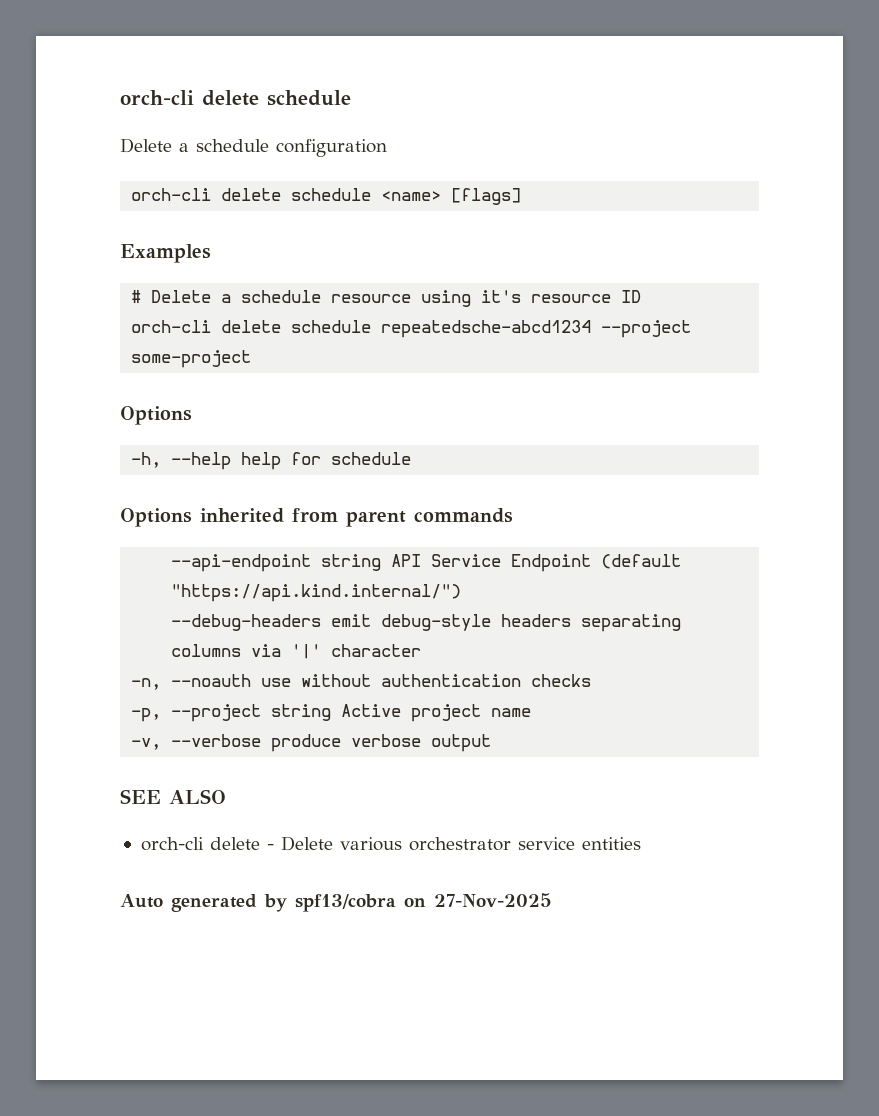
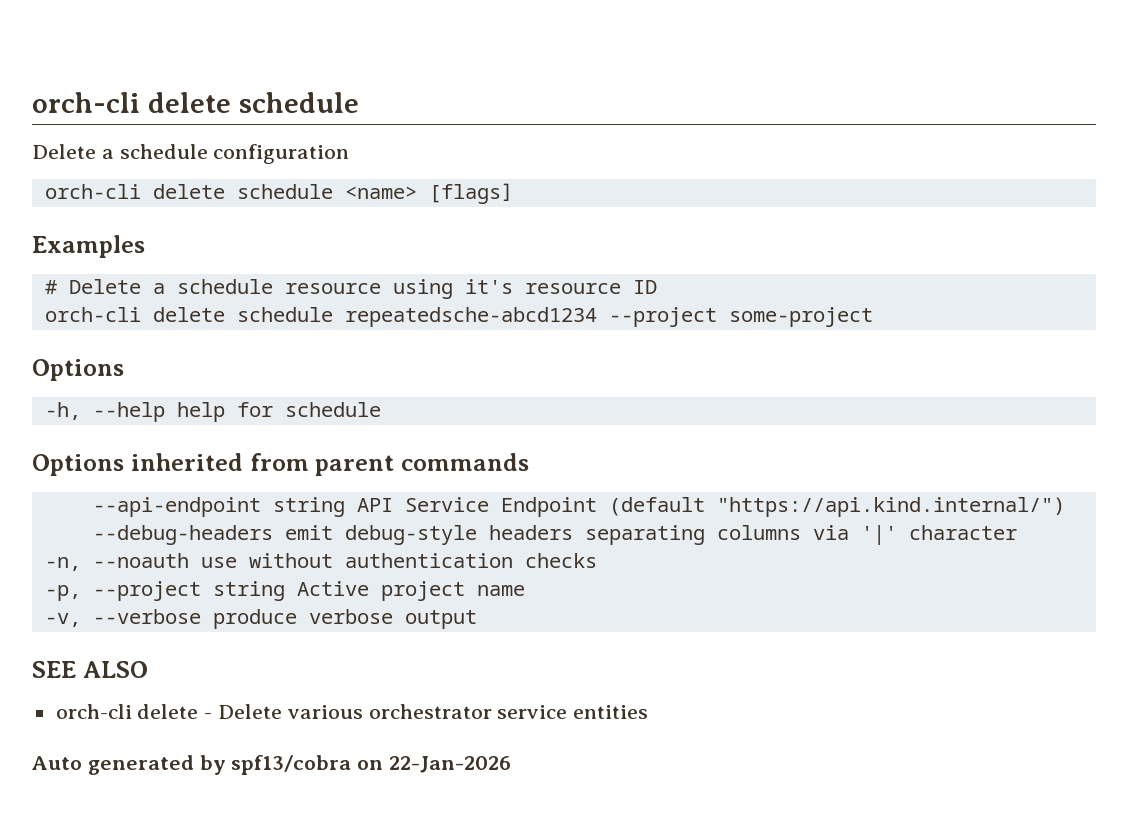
- Auto generated by spf13/cobra on 27-Nov-2025
+ Auto generated by spf13/cobra on 22-Jan-2026

